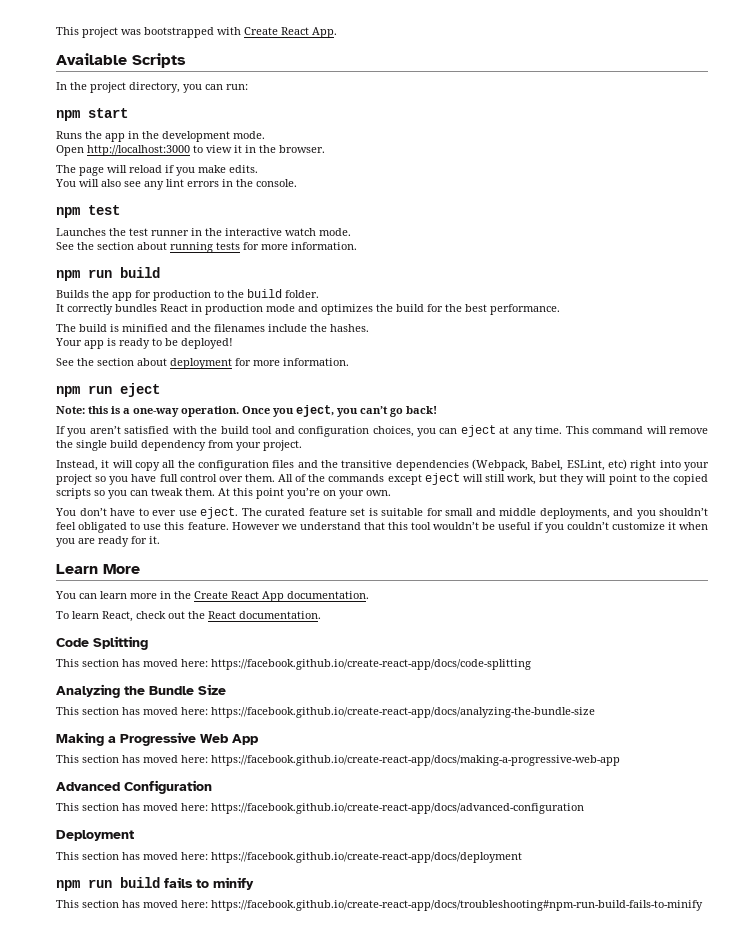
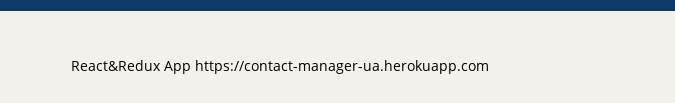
- This project was bootstrapped with Create React App.
- Available Scripts
- In the project directory, you can run:
- npm start
- Runs the app in the development mode.
- Open http://localhost:3000 to view it in the browser.
- The page will reload if you make edits.
- You will also see any lint errors in the console.
- npm test
- Launches the test runner in the interactive watch mode.
- See the section about running tests for more information.
- npm run build
- Builds the app for production to the build folder.
- It correctly bundles React in production mode and optimizes the build for the best performance.
- The build is minified and the filenames include the hashes.
- Your app is ready to be deployed!
- See the section about deployment for more information.
- npm run eject
- Note: this is a one-way operation. Once you eject, you can’t go back!
- If you aren’t satisfied with the build tool and configuration choices, you can eject at any time. This command will remove the single build dependency from your project.
- Instead, it will copy all the configuration files and the transitive dependencies (Webpack, Babel, ESLint, etc) right into your project so you have full control over them. All of the commands except eject will still work, but they will point to the copied scripts so you can tweak them. At this point you’re on your own.
- You don’t have to ever use eject. The curated feature set is suitable for small and middle deployments, and you shouldn’t feel obligated to use this feature. However we understand that this tool wouldn’t be useful if you couldn’t customize it when you are ready for it.
- Learn More
- You can learn more in the Create React App documentation.
- To learn React, check out the React documentation.
- Code Splitting
- This section has moved here: https://facebook.github.io/create-react-app/docs/code-splitting
- Analyzing the Bundle Size
- This section has moved here: https://facebook.github.io/create-react-app/docs/analyzing-the-bundle-size
- Making a Progressive Web App
- This section has moved here: https://facebook.github.io/create-react-app/docs/making-a-progressive-web-app
- Advanced Configuration
- This section has moved here: https://facebook.github.io/create-react-app/docs/advanced-configuration
- Deployment
- This section has moved here: https://facebook.github.io/create-react-app/docs/deployment
- npm run build fails to minify
- This section has moved here: https://facebook.github.io/create-react-app/docs/troubleshooting#npm-run-build-fails-to-minify
+ React&Redux App https://contact-manager-ua.herokuapp.com

